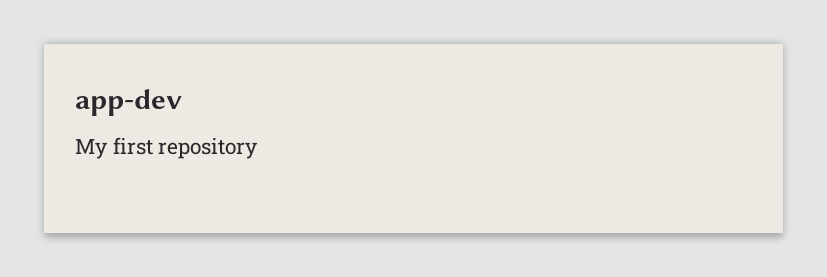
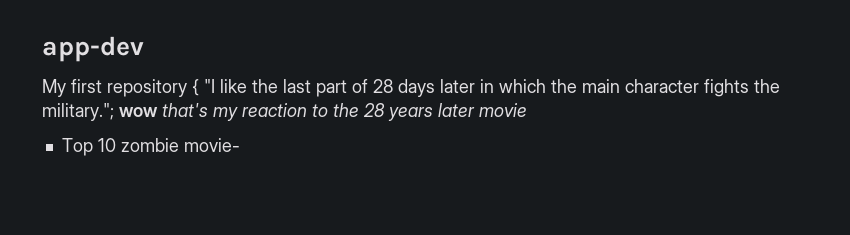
- My first repository
+ My first repository { "I like the last part of 28 days later in which the main character fights the military."; wow that's my reaction to the 28 years later movie
+ Top 10 zombie movie-

